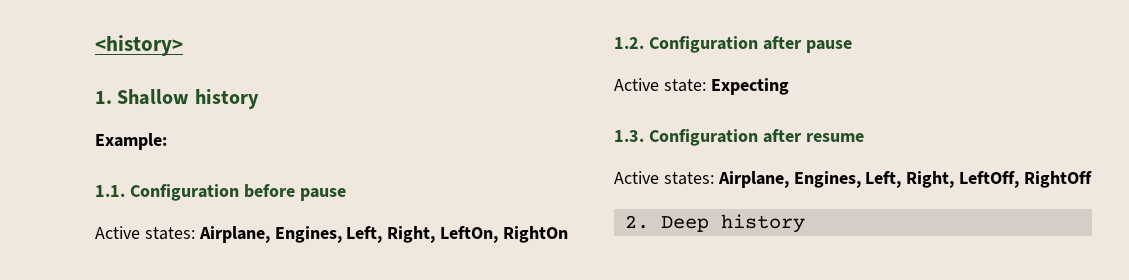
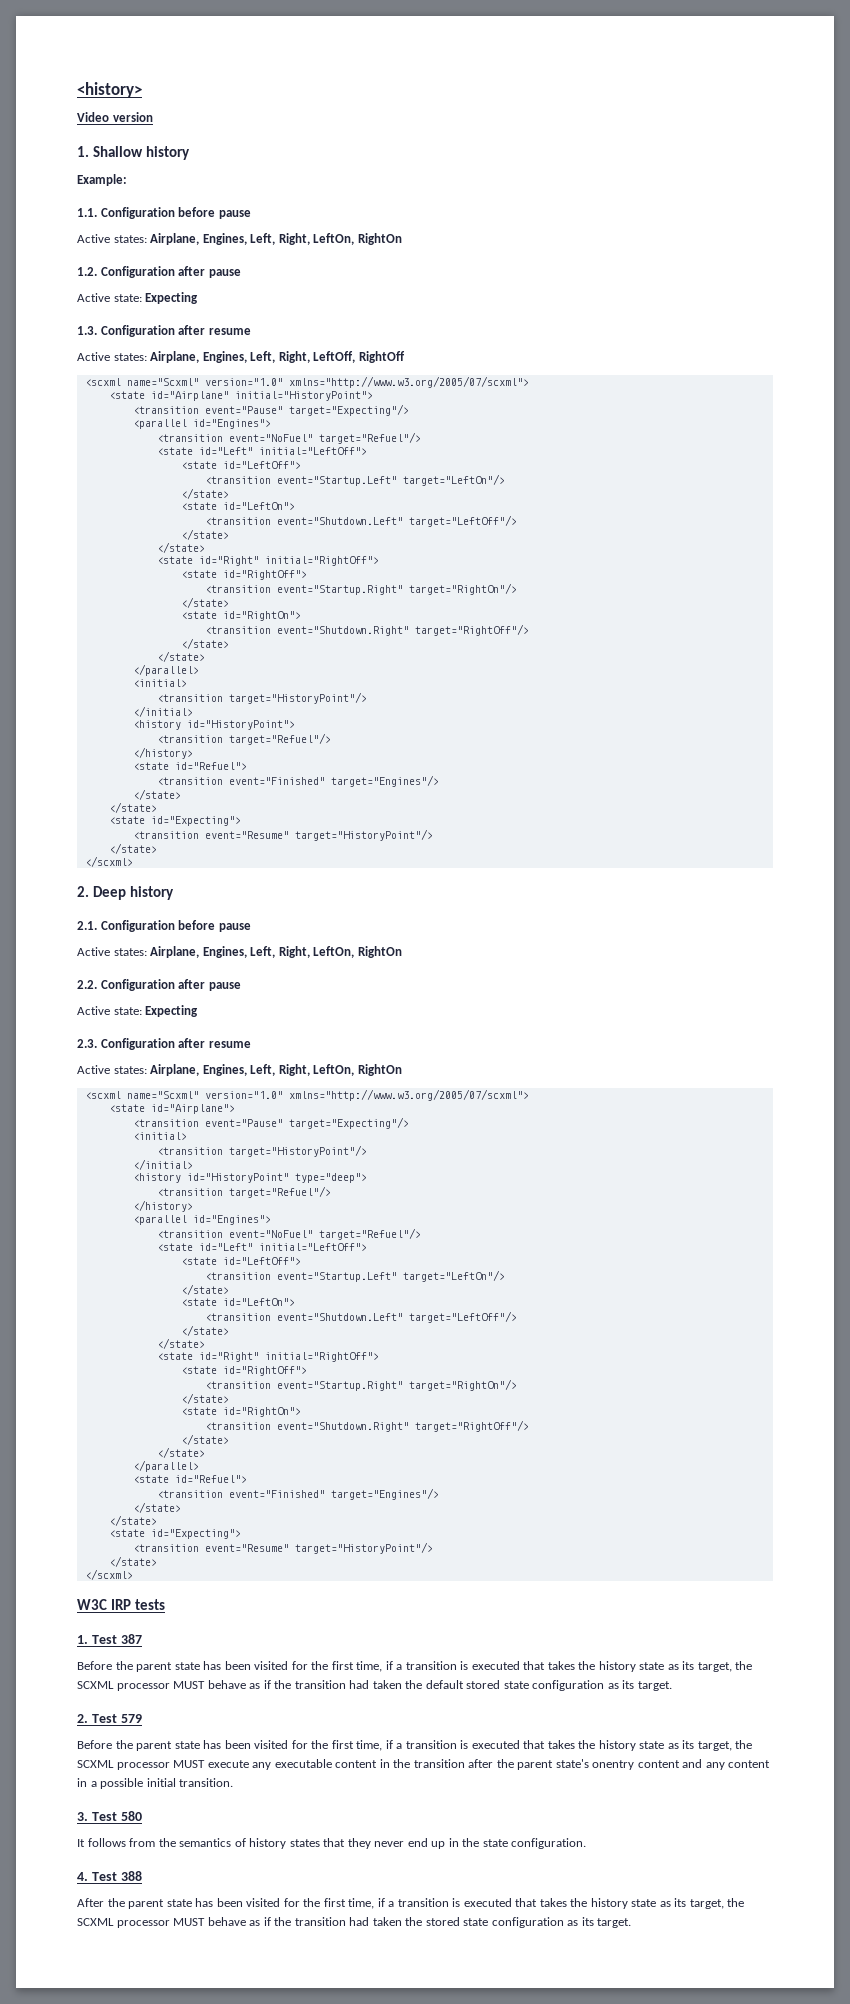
+ Video version
  Active states: Airplane, Engines, Left, Right, LeftOff, RightOff
+ <scxml name="Scxml" version="1.0" xmlns="http://www.w3.org/2005/07/scxml">
+ <state id="Airplane" initial="HistoryPoint">
+ <transition event="Pause" target="Expecting"/>
+ <parallel id="Engines">
+ <transition event="NoFuel" target="Refuel"/>
+ <state id="Left" initial="LeftOff">
+ <state id="LeftOff">
+ <transition event="Startup.Left" target="LeftOn"/>
+ </state>
+ <state id="LeftOn">
+ <transition event="Shutdown.Left" target="LeftOff"/>
+ </state>
+ </state>
+ <state id="Right" initial="RightOff">
+ <state id="RightOff">
+ <transition event="Startup.Right" target="RightOn"/>
+ </state>
+ <state id="RightOn">
+ <transition event="Shutdown.Right" target="RightOff"/>
+ </state>
+ </state>
+ </parallel>
+ <initial>
+ <transition target="HistoryPoint"/>
+ </initial>
+ <history id="HistoryPoint">
+ <transition target="Refuel"/>
+ </history>
+ <state id="Refuel">
+ <transition event="Finished" target="Engines"/>
+ </state>
+ </state>
+ <state id="Expecting">
+ <transition event="Resume" target="HistoryPoint"/>
+ </state>
+ </scxml>
  2. Deep history
+ 2.1. Configuration before pause
+ Active states: Airplane, Engines, Left, Right, LeftOn, RightOn
+ 2.2. Configuration after pause
+ Active state: Expecting
+ 2.3. Configuration after resume
+ Active states: Airplane, Engines, Left, Right, LeftOn, RightOn
+ <scxml name="Scxml" version="1.0" xmlns="http://www.w3.org/2005/07/scxml">
+ <state id="Airplane">
+ <transition event="Pause" target="Expecting"/>
+ <initial>
+ <transition target="HistoryPoint"/>
+ </initial>
+ <history id="HistoryPoint" type="deep">
+ <transition target="Refuel"/>
+ </history>
+ <parallel id="Engines">
+ <transition event="NoFuel" target="Refuel"/>
+ <state id="Left" initial="LeftOff">
+ <state id="LeftOff">
+ <transition event="Startup.Left" target="LeftOn"/>
+ </state>
+ <state id="LeftOn">
+ <transition event="Shutdown.Left" target="LeftOff"/>
+ </state>
+ </state>
+ <state id="Right" initial="RightOff">
+ <state id="RightOff">
+ <transition event="Startup.Right" target="RightOn"/>
+ </state>
+ <state id="RightOn">
+ <transition event="Shutdown.Right" target="RightOff"/>
+ </state>
+ </state>
+ </parallel>
+ <state id="Refuel">
+ <transition event="Finished" target="Engines"/>
+ </state>
+ </state>
+ <state id="Expecting">
+ <transition event="Resume" target="HistoryPoint"/>
+ </state>
+ </scxml>
+ W3C IRP tests
+ 1. Test 387
+ Before the parent state has been visited for the first time, if a transition is executed that takes the history state as its target, the SCXML processor MUST behave as if the transition had taken the default stored state configuration as its target.
+ 2. Test 579
+ Before the parent state has been visited for the first time, if a transition is executed that takes the history state as its target, the SCXML processor MUST execute any executable content in the transition after the parent state's onentry content and any content in a possible initial transition.
+ 3. Test 580
+ It follows from the semantics of history states that they never end up in the state configuration.
+ 4. Test 388
+ After the parent state has been visited for the first time, if a transition is executed that takes the history state as its target, the SCXML processor MUST behave as if the transition had taken the stored state configuration as its target.

